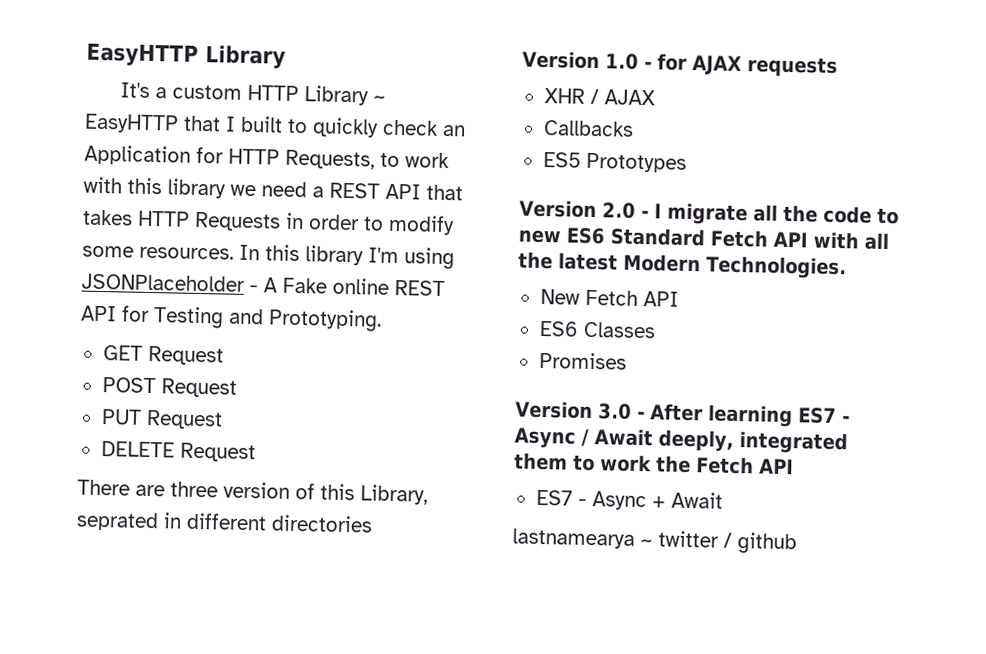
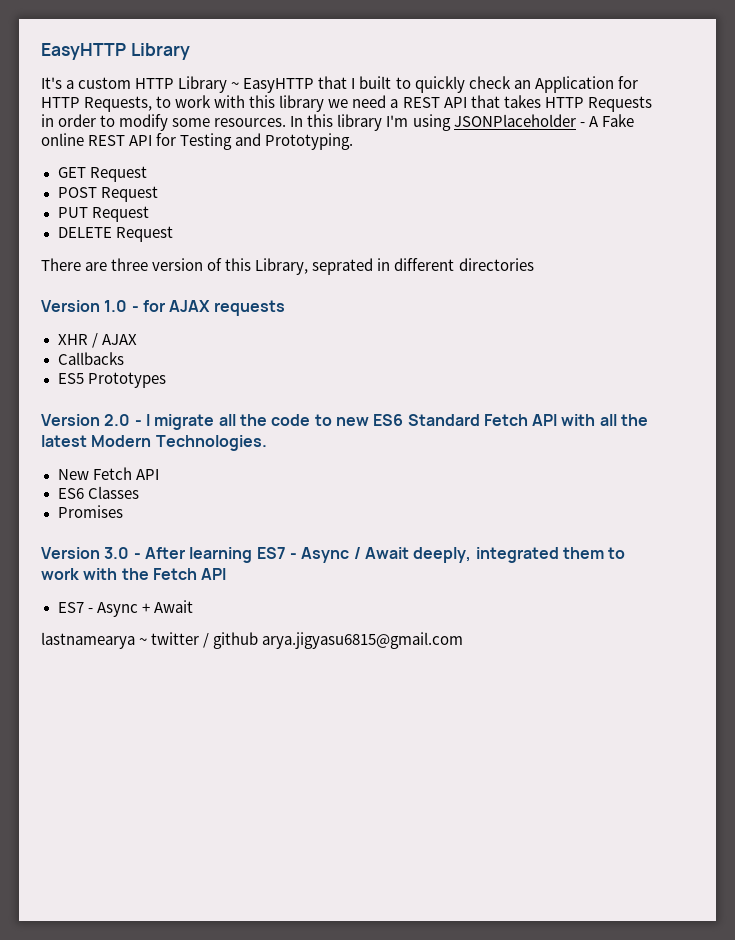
- Version 3.0 - After learning ES7 - Async / Await deeply, integrated them to work the Fetch API
+ Version 3.0 - After learning ES7 - Async / Await deeply, integrated them to work with the Fetch API
- lastnamearya ~ twitter / github
+ lastnamearya ~ twitter / github arya.jigyasu6815@gmail.com

